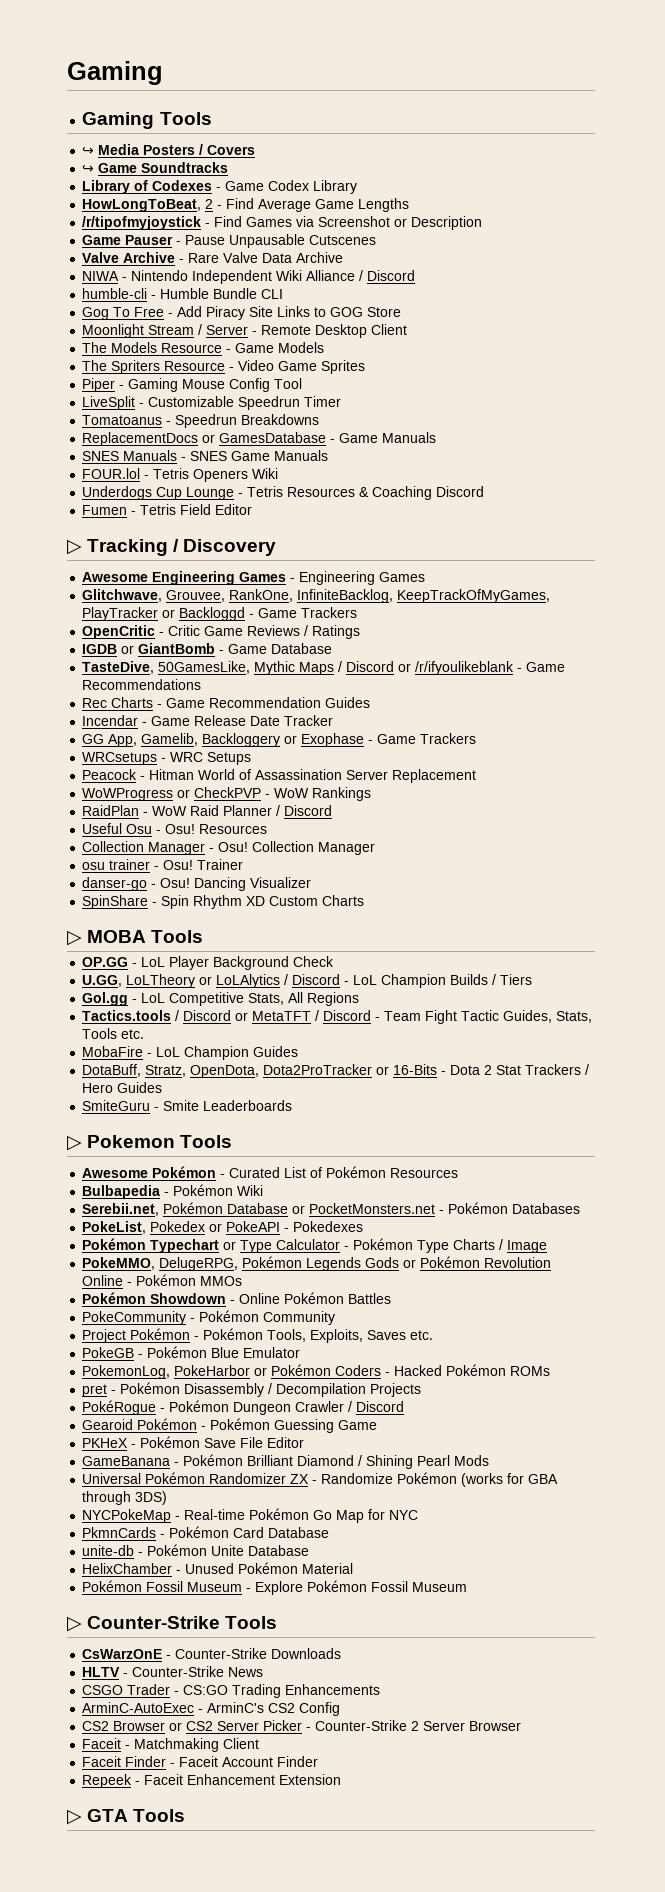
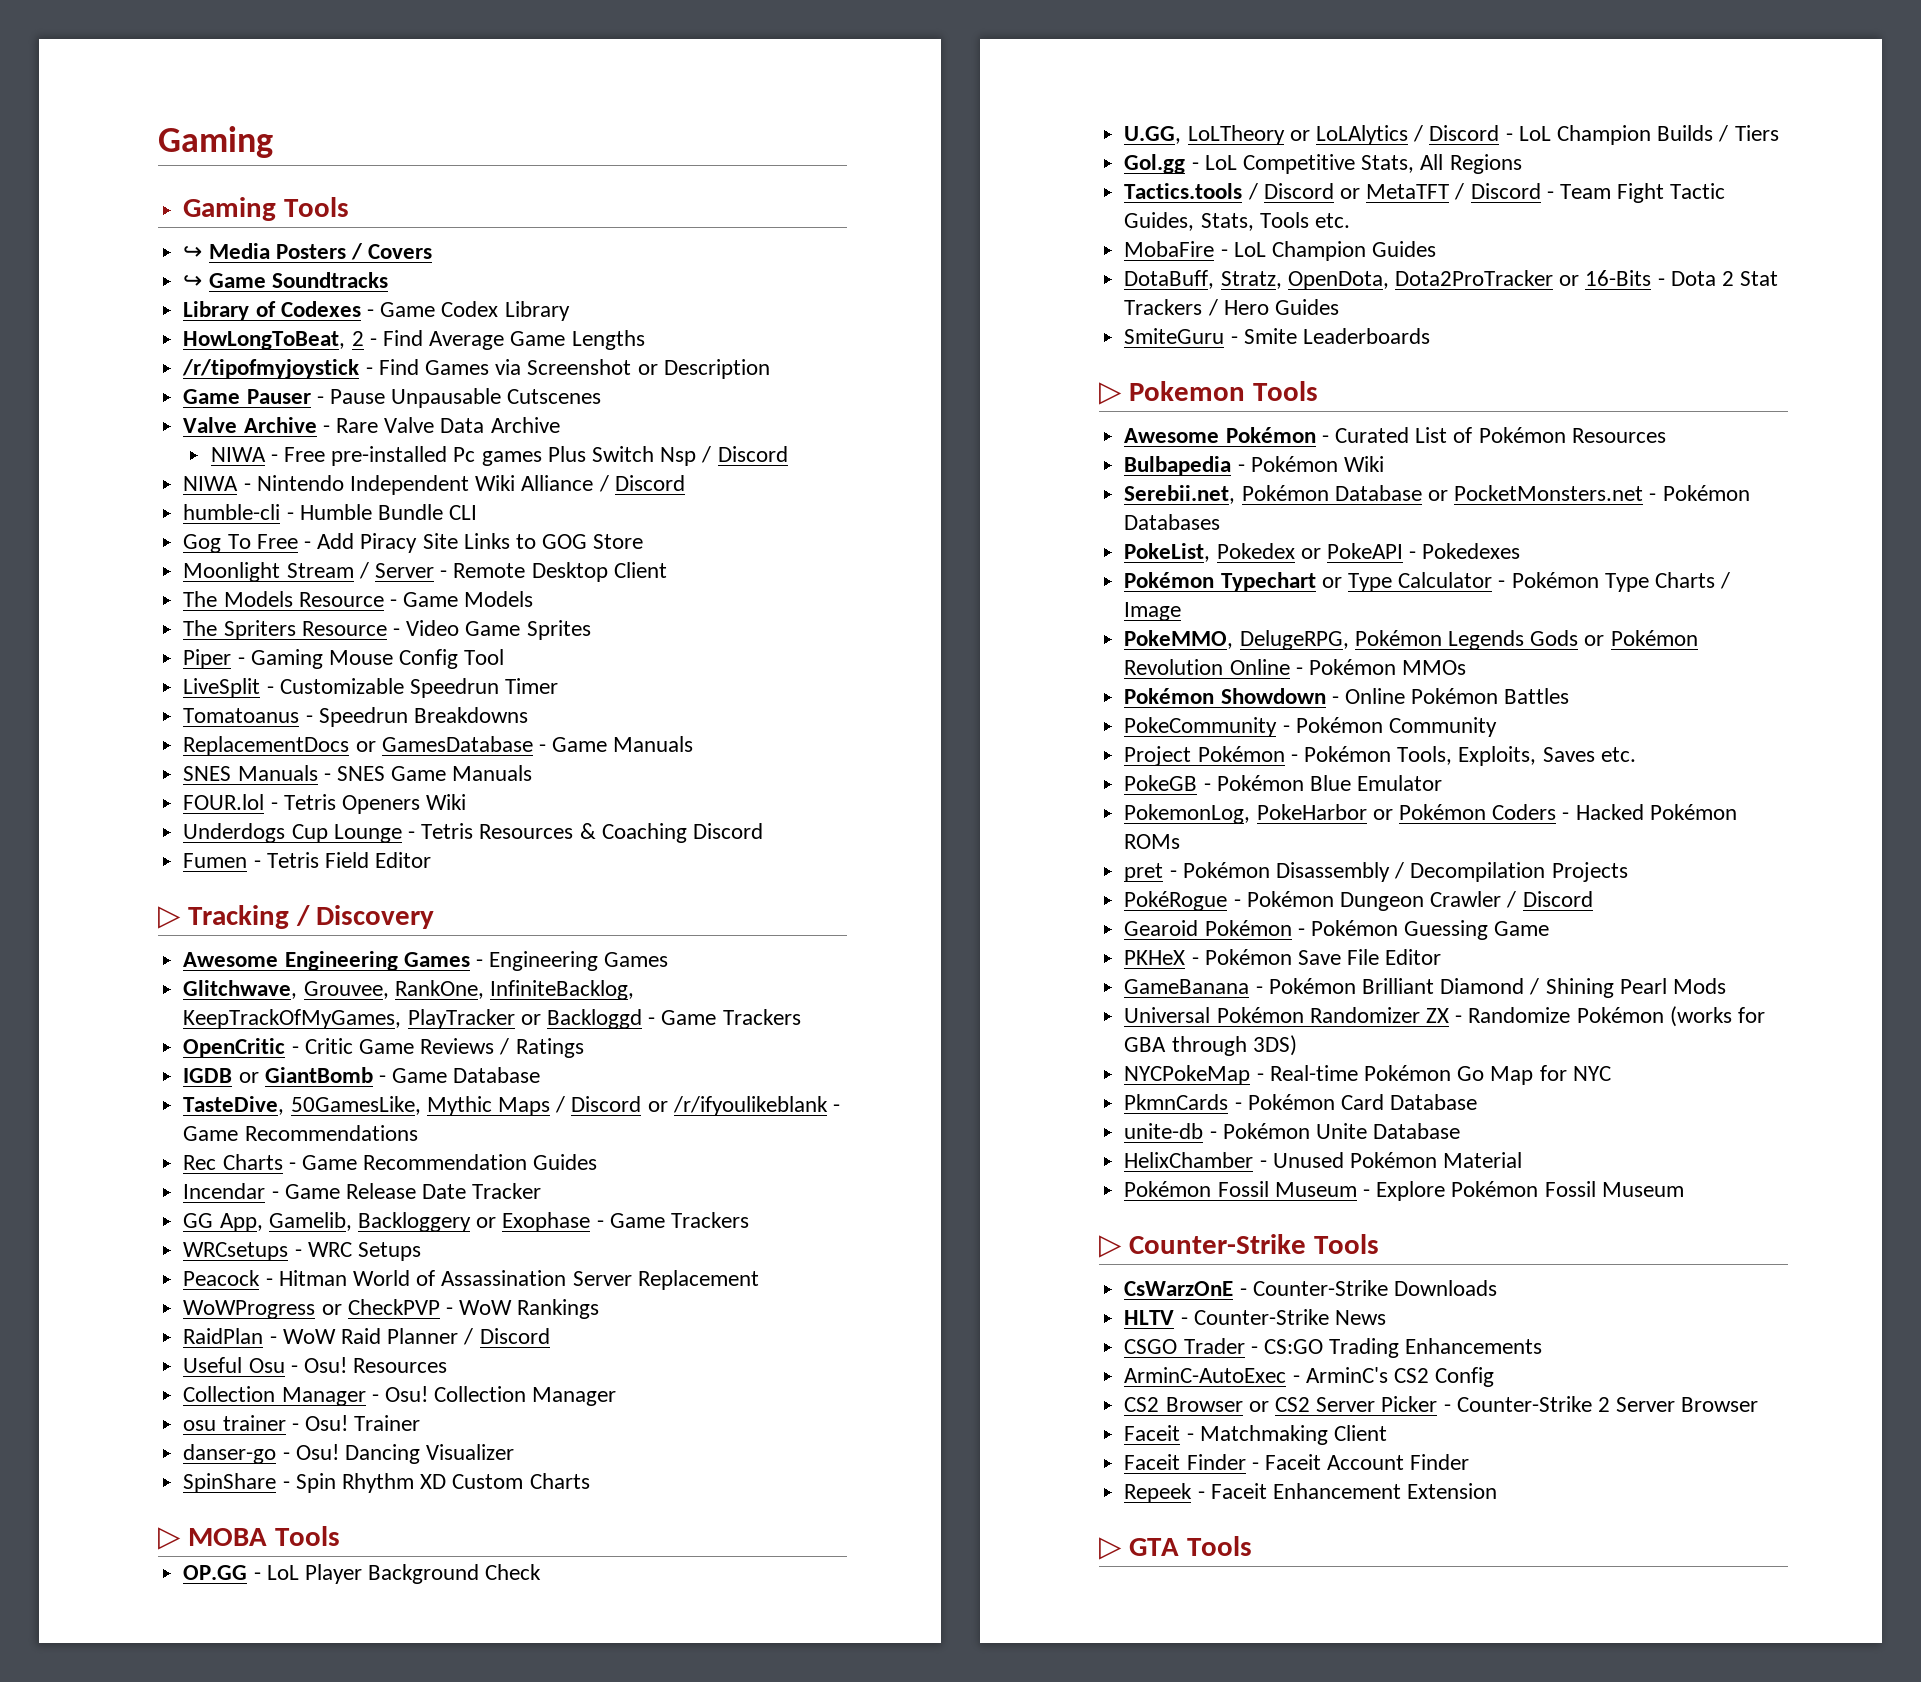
+ NIWA - Free pre-installed Pc games Plus Switch Nsp / Discord

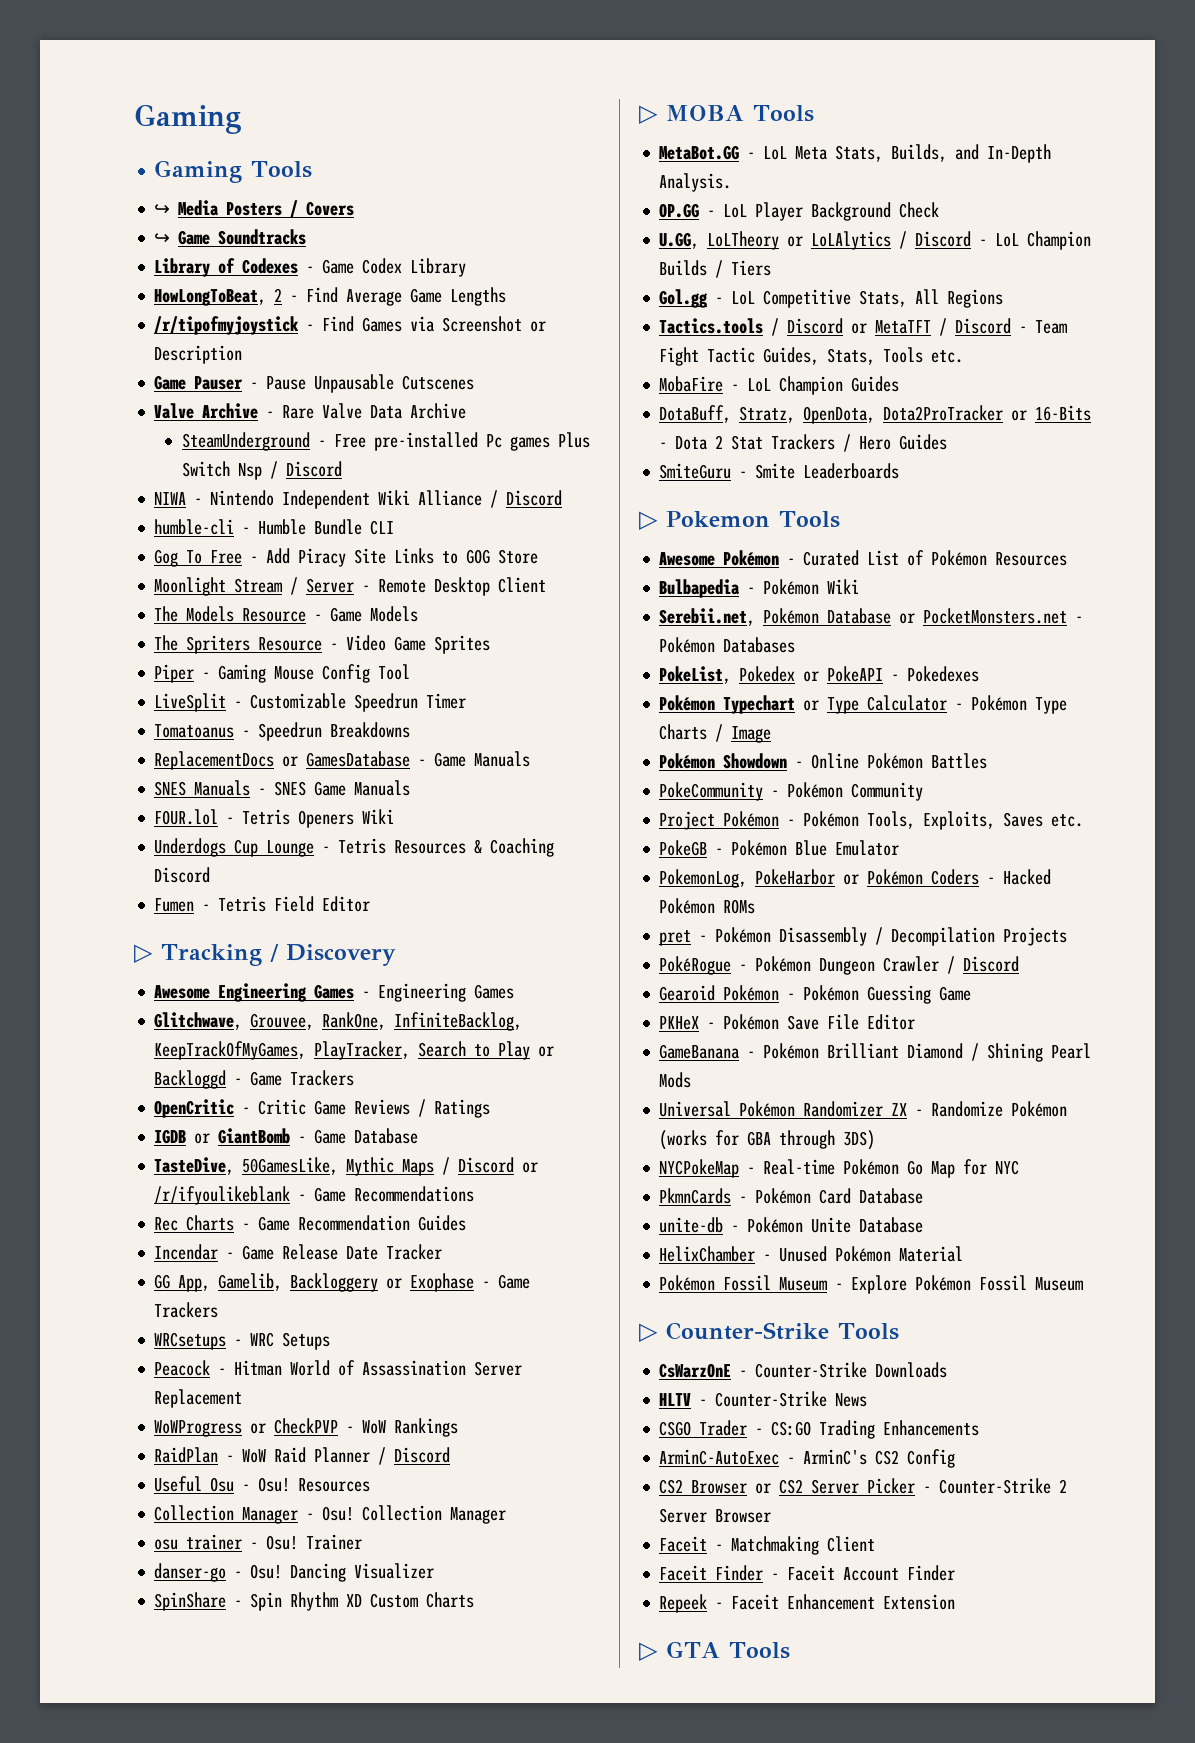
- NIWA - Free pre-installed Pc games Plus Switch Nsp / Discord
+ SteamUnderground - Free pre-installed Pc games Plus Switch Nsp / Discord
- Glitchwave, Grouvee, RankOne, InfiniteBacklog, KeepTrackOfMyGames, PlayTracker or Backloggd - Game Trackers
+ Glitchwave, Grouvee, RankOne, InfiniteBacklog, KeepTrackOfMyGames, PlayTracker, Search to Play or Backloggd - Game Trackers
+ MetaBot.GG - LoL Meta Stats, Builds, and In-Depth Analysis.
- PokeMMO, DelugeRPG, Pokémon Legends Gods or Pokémon Revolution Online - Pokémon MMOs

